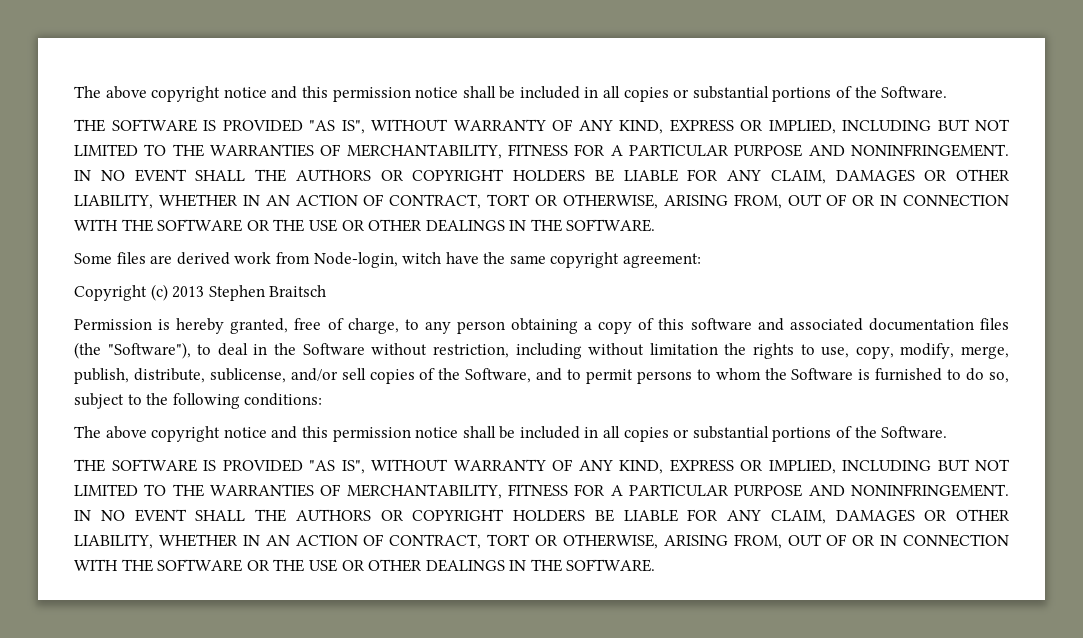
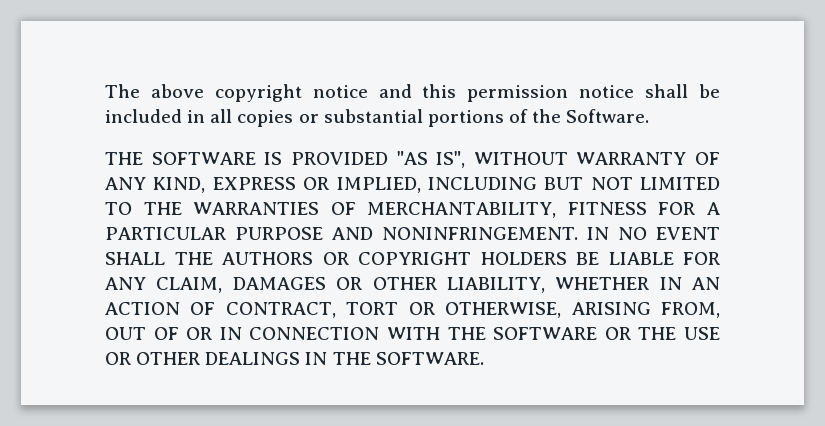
- Some files are derived work from Node-login, witch have the same copyright agreement:
- Copyright (c) 2013 Stephen Braitsch
- Permission is hereby granted, free of charge, to any person obtaining a copy of this software and associated documentation files (the "Software"), to deal in the Software without restriction, including without limitation the rights to use, copy, modify, merge, publish, distribute, sublicense, and/or sell copies of the Software, and to permit persons to whom the Software is furnished to do so, subject to the following conditions:
- The above copyright notice and this permission notice shall be included in all copies or substantial portions of the Software.
- THE SOFTWARE IS PROVIDED "AS IS", WITHOUT WARRANTY OF ANY KIND, EXPRESS OR IMPLIED, INCLUDING BUT NOT LIMITED TO THE WARRANTIES OF MERCHANTABILITY, FITNESS FOR A PARTICULAR PURPOSE AND NONINFRINGEMENT. IN NO EVENT SHALL THE AUTHORS OR COPYRIGHT HOLDERS BE LIABLE FOR ANY CLAIM, DAMAGES OR OTHER LIABILITY, WHETHER IN AN ACTION OF CONTRACT, TORT OR OTHERWISE, ARISING FROM, OUT OF OR IN CONNECTION WITH THE SOFTWARE OR THE USE OR OTHER DEALINGS IN THE SOFTWARE.

